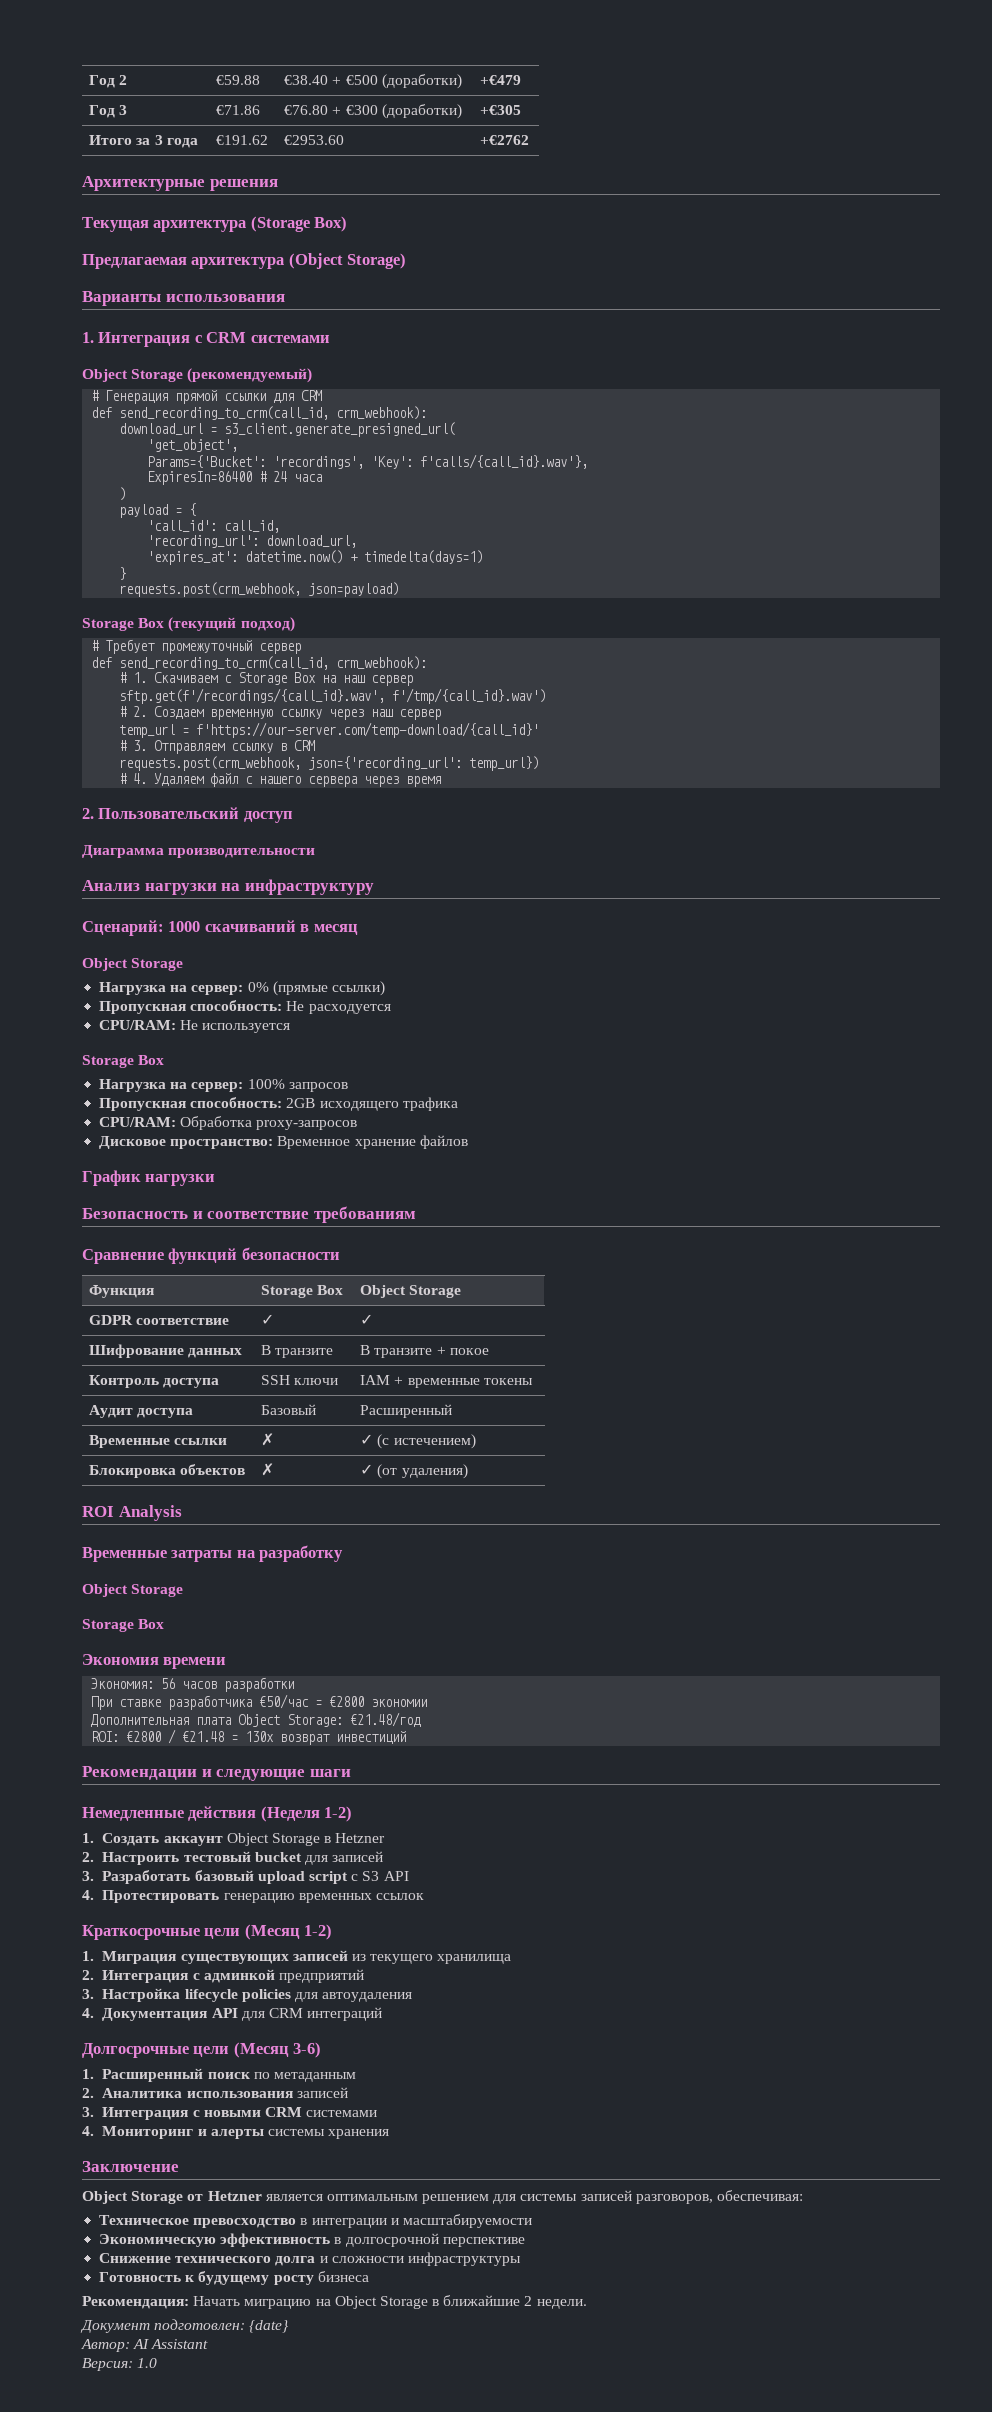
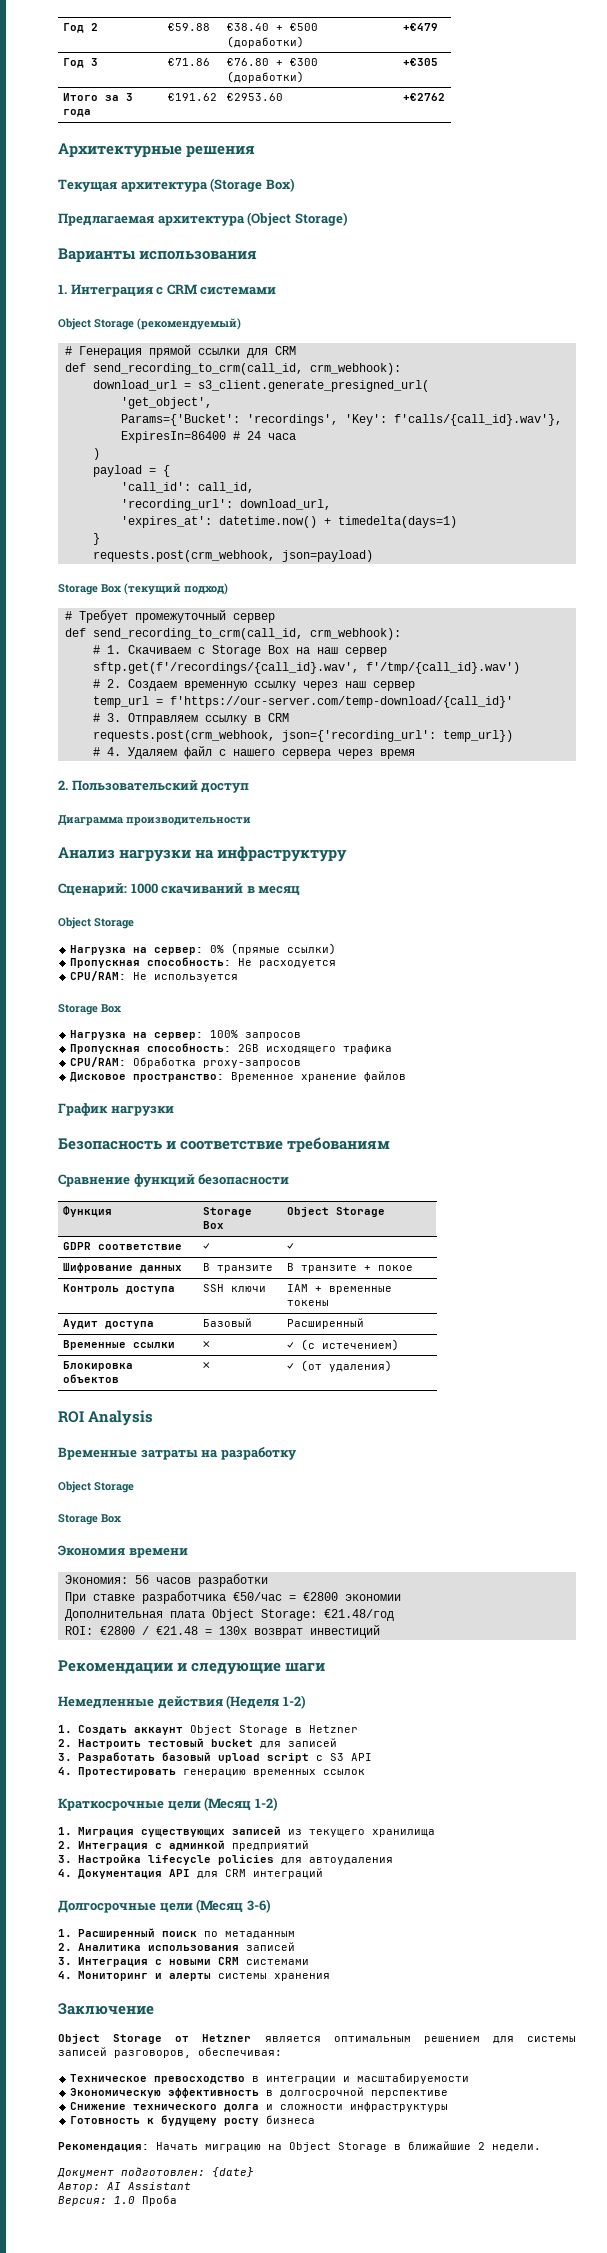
- Версия: 1.0
+ Версия: 1.0 Проба

